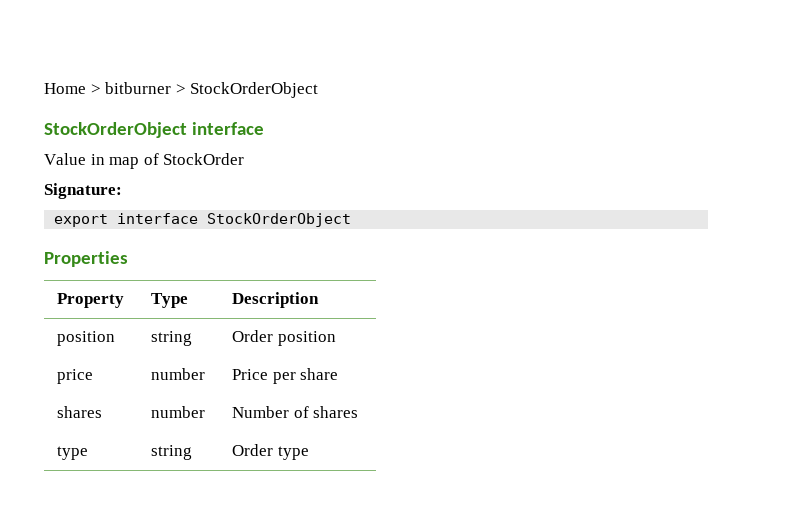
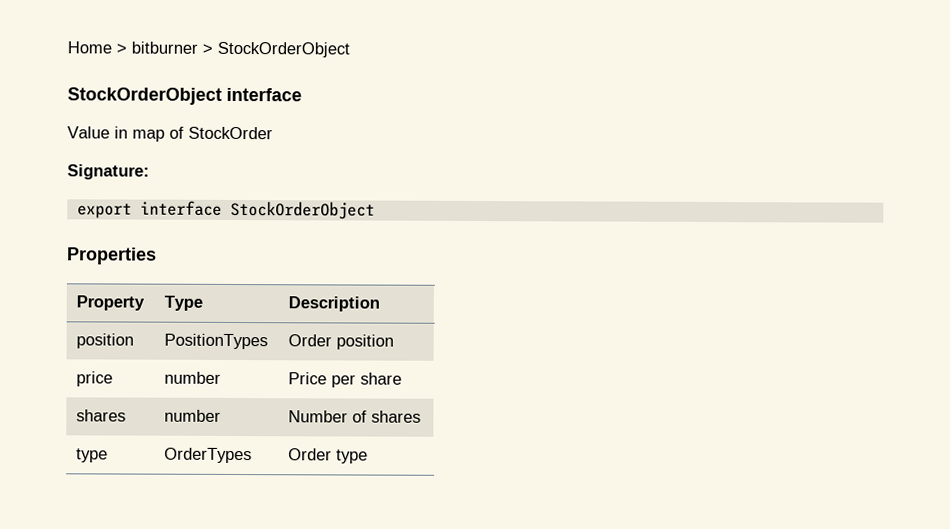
- position | string | Order position
+ position | PositionTypes | Order position
- type | string | Order type
+ type | OrderTypes | Order type

